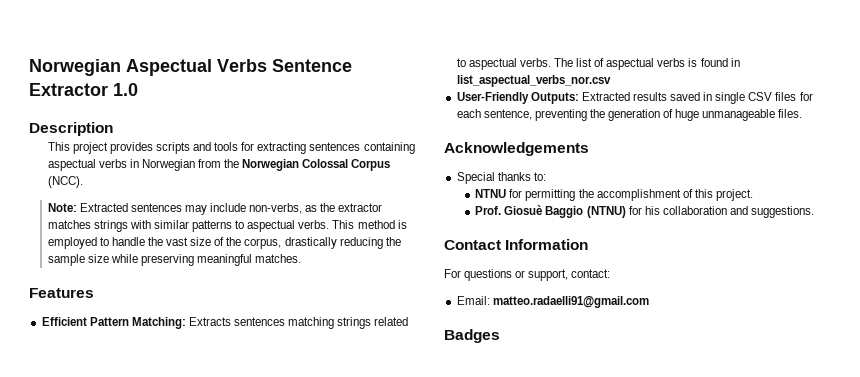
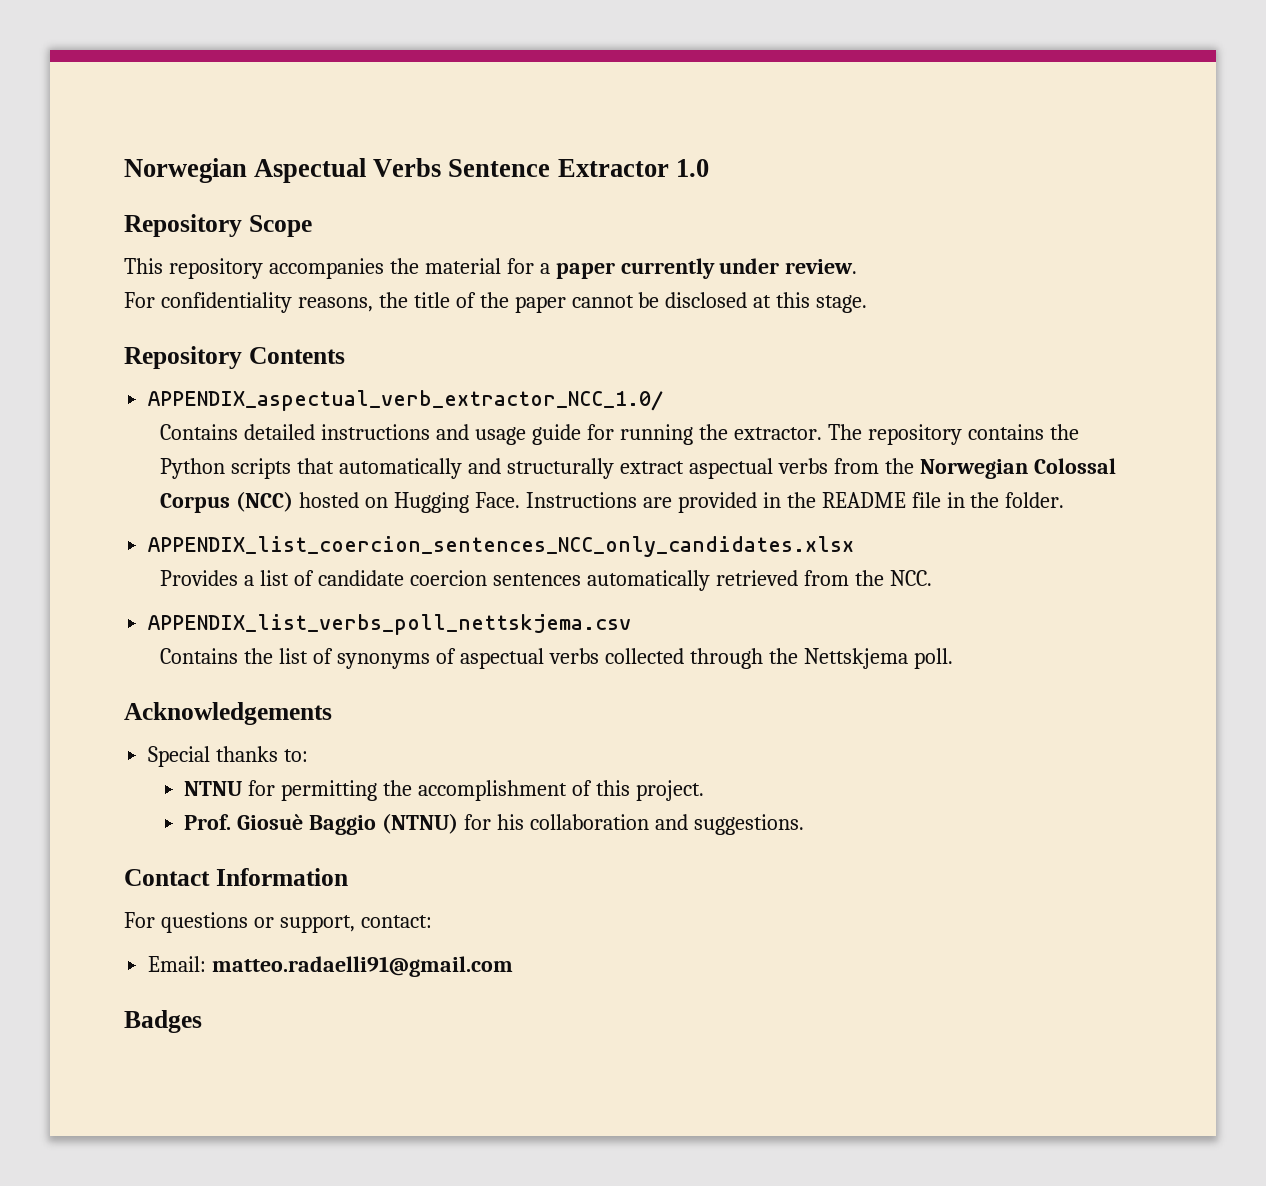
- Description
- This project provides scripts and tools for extracting sentences containing aspectual verbs in Norwegian from the Norwegian Colossal Corpus (NCC).
- Note: Extracted sentences may include non-verbs, as the extractor matches strings with similar patterns to aspectual verbs. This method is employed to handle the vast size of the corpus, drastically reducing the sample size while preserving meaningful matches.
- Features
- Efficient Pattern Matching: Extracts sentences matching strings related to aspectual verbs. The list of aspectual verbs is found in list_aspectual_verbs_nor.csv
- User-Friendly Outputs: Extracted results saved in single CSV files for each sentence, preventing the generation of huge unmanageable files.
+ Repository Scope
+ This repository accompanies the material for a paper currently under review.
+ For confidentiality reasons, the title of the paper cannot be disclosed at this stage.
+ Repository Contents
+ APPENDIX_aspectual_verb_extractor_NCC_1.0/
+ Contains detailed instructions and usage guide for running the extractor. The repository contains the Python scripts that automatically and structurally extract aspectual verbs from the Norwegian Colossal Corpus (NCC) hosted on Hugging Face. Instructions are provided in the README file in the folder.
+ APPENDIX_list_coercion_sentences_NCC_only_candidates.xlsx
+ Provides a list of candidate coercion sentences automatically retrieved from the NCC.
+ APPENDIX_list_verbs_poll_nettskjema.csv
+ Contains the list of synonyms of aspectual verbs collected through the Nettskjema poll.

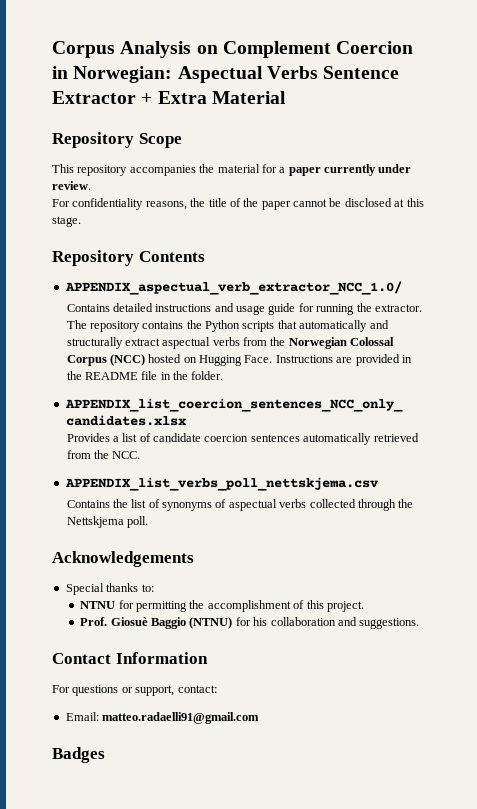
- Norwegian Aspectual Verbs Sentence Extractor 1.0
+ Corpus Analysis on Complement Coercion in Norwegian: Aspectual Verbs Sentence Extractor + Extra Material

